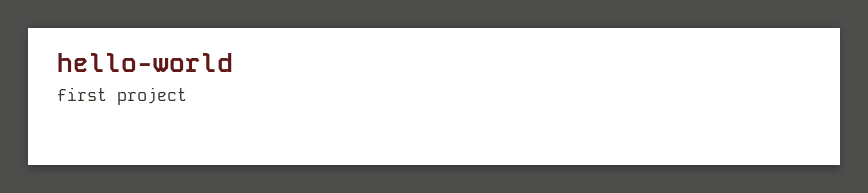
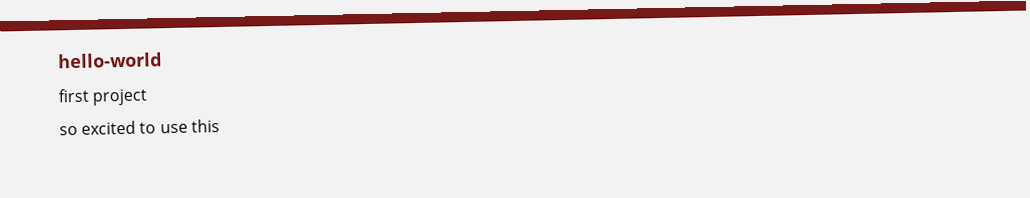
+ so excited to use this

